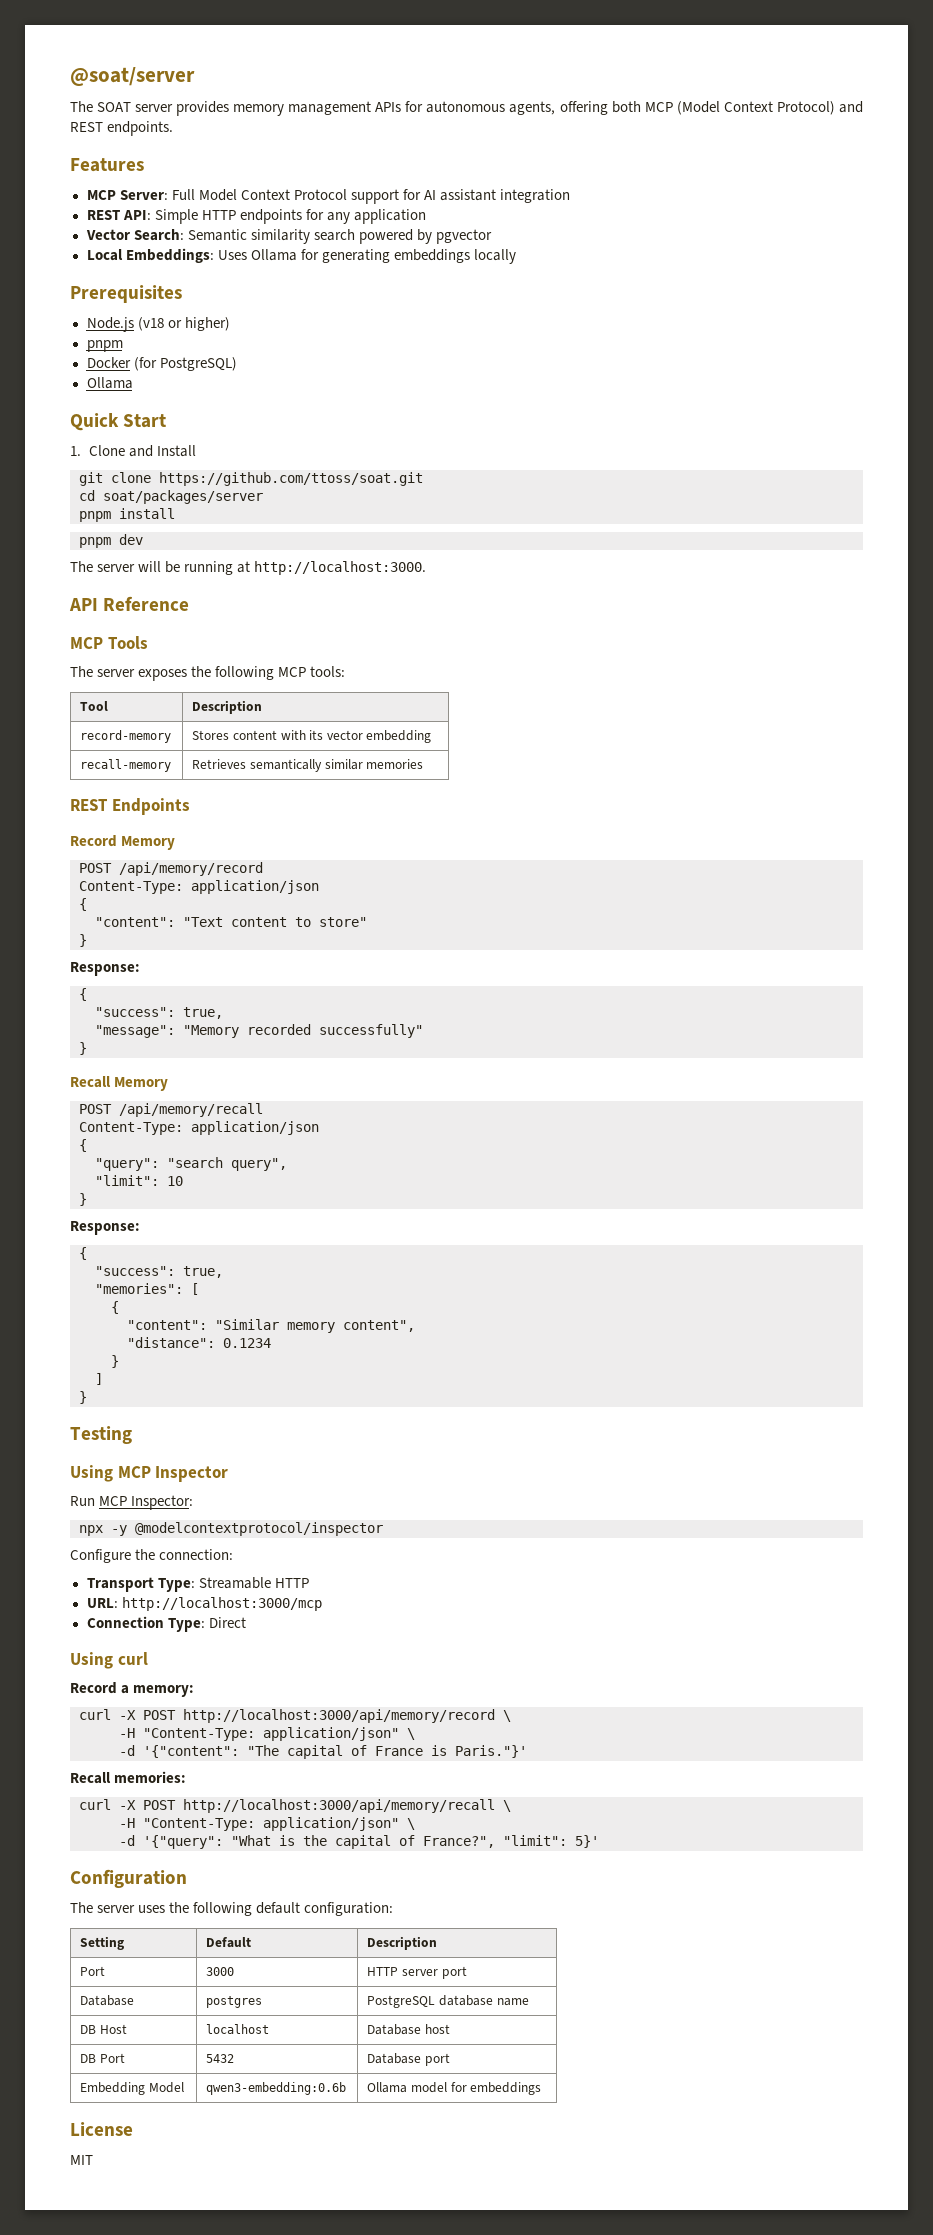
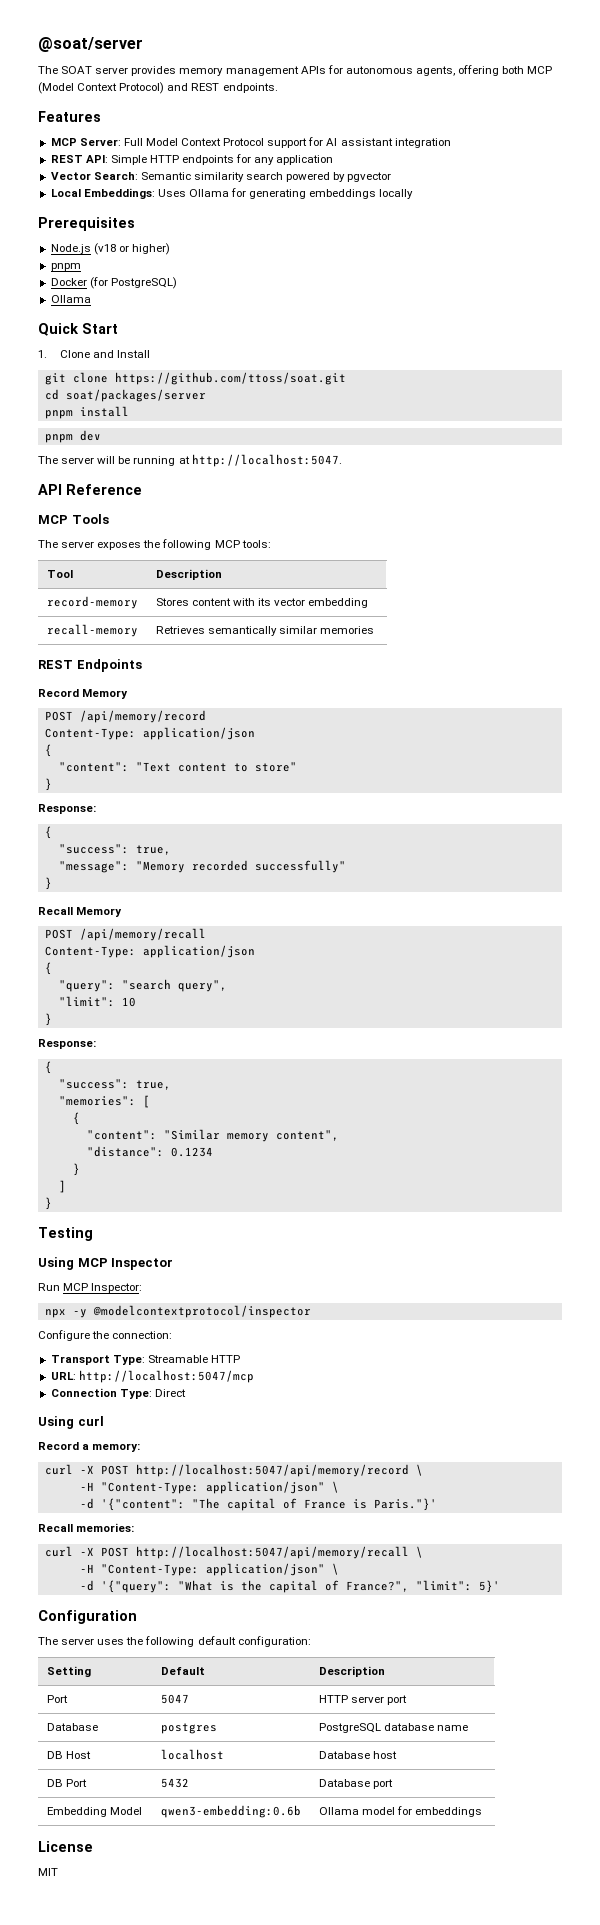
- The server will be running at http://localhost:3000.
+ The server will be running at http://localhost:5047.
- URL: http://localhost:3000/mcp
+ URL: http://localhost:5047/mcp
- curl -X POST http://localhost:3000/api/memory/record \
+ curl -X POST http://localhost:5047/api/memory/record \
- curl -X POST http://localhost:3000/api/memory/recall \
+ curl -X POST http://localhost:5047/api/memory/recall \
- Port | 3000 | HTTP server port
+ Port | 5047 | HTTP server port

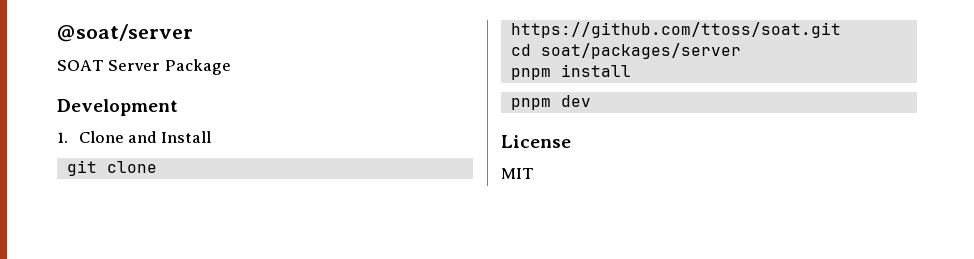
- The SOAT server provides memory management APIs for autonomous agents, offering both MCP (Model Context Protocol) and REST endpoints.
- Features
- MCP Server: Full Model Context Protocol support for AI assistant integration
- REST API: Simple HTTP endpoints for any application
- Vector Search: Semantic similarity search powered by pgvector
- Local Embeddings: Uses Ollama for generating embeddings locally
- Prerequisites
- Node.js (v18 or higher)
- pnpm
- Docker (for PostgreSQL)
- Ollama
- Quick Start
+ SOAT Server Package
+ Development
- The server will be running at http://localhost:5047.
- API Reference
- MCP Tools
- The server exposes the following MCP tools:
- Tool | Description
- record-memory | Stores content with its vector embedding
- recall-memory | Retrieves semantically similar memories
- REST Endpoints
- Record Memory
- POST /api/memory/record
- Content-Type: application/json
- {
- "content": "Text content to store"
- }
- Response:
- {
- "success": true,
- "message": "Memory recorded successfully"
- }
- Recall Memory
- POST /api/memory/recall
- Content-Type: application/json
- {
- "query": "search query",
- "limit": 10
- }
- Response:
- {
- "success": true,
- "memories": [
- {
- "content": "Similar memory content",
- "distance": 0.1234
- }
- ]
- }
- Testing
- Using MCP Inspector
- Run MCP Inspector:
- npx -y @modelcontextprotocol/inspector
- Configure the connection:
- Transport Type: Streamable HTTP
- URL: http://localhost:5047/mcp
- Connection Type: Direct
- Using curl
- Record a memory:
- curl -X POST http://localhost:5047/api/memory/record \
- -H "Content-Type: application/json" \
- -d '{"content": "The capital of France is Paris."}'
- Recall memories:
- curl -X POST http://localhost:5047/api/memory/recall \
- -H "Content-Type: application/json" \
- -d '{"query": "What is the capital of France?", "limit": 5}'
- Configuration
- The server uses the following default configuration:
- Setting | Default | Description
- Port | 5047 | HTTP server port
- Database | postgres | PostgreSQL database name
- DB Host | localhost | Database host
- DB Port | 5432 | Database port
- Embedding Model | qwen3-embedding:0.6b | Ollama model for embeddings

